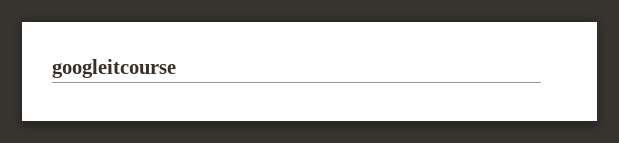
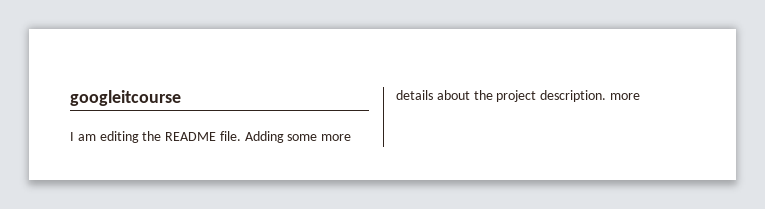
+ I am editing the README file. Adding some more details about the project description. more

